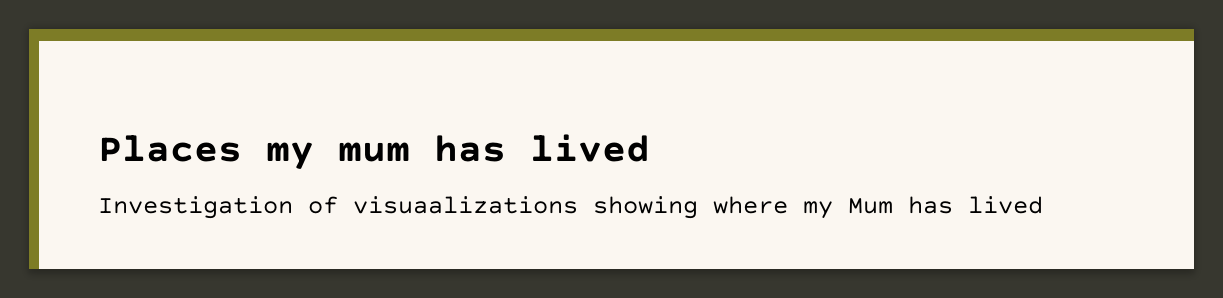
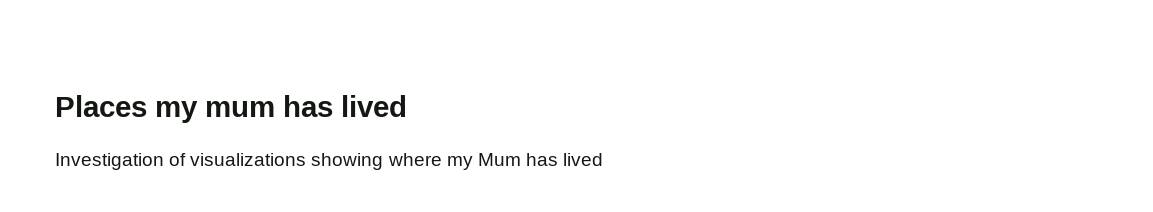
- Investigation of visuaalizations showing where my Mum has lived
+ Investigation of visualizations showing where my Mum has lived

